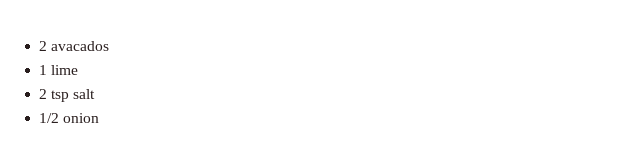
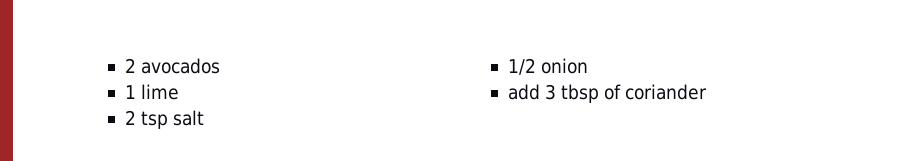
- 2 avacados
+ 2 avocados
+ add 3 tbsp of coriander

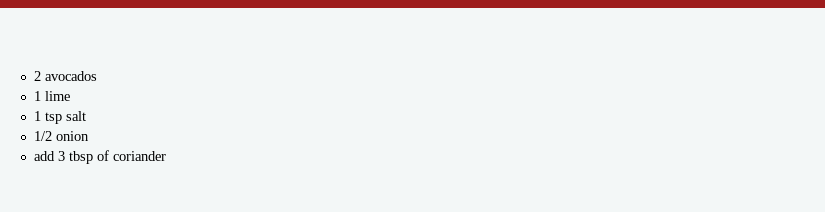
- 2 tsp salt
+ 1 tsp salt

